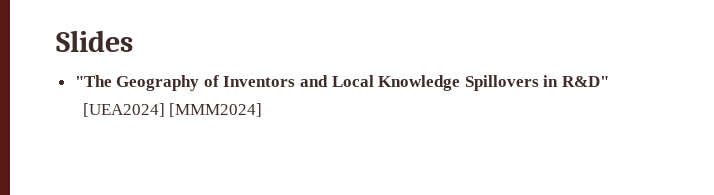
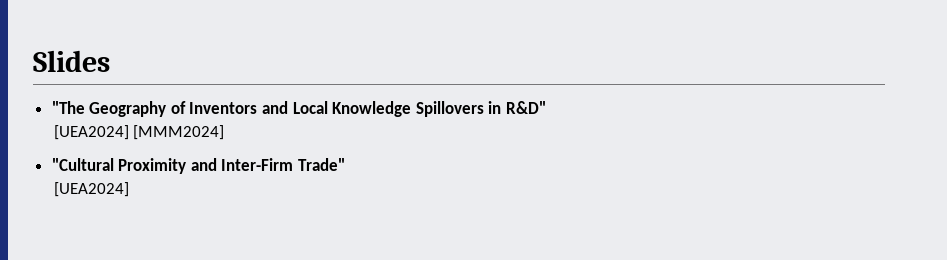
+ "Cultural Proximity and Inter-Firm Trade"
+ [UEA2024]

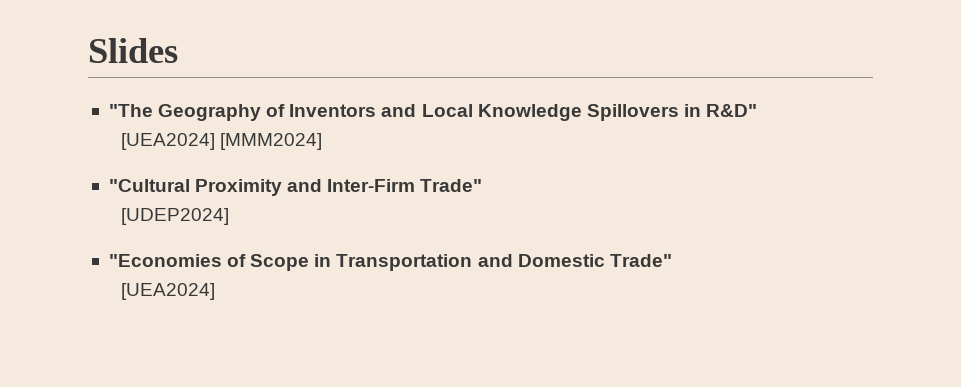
+ [UDEP2024]
+ "Economies of Scope in Transportation and Domestic Trade"

